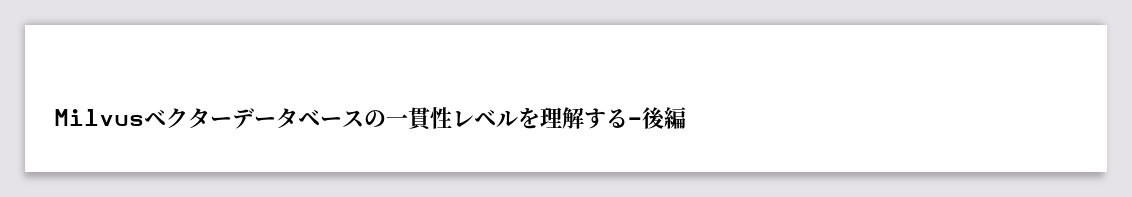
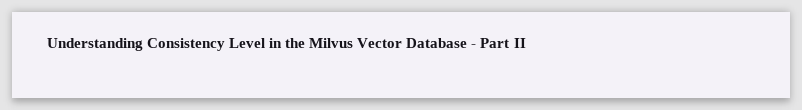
- Milvusベクターデータベースの一貫性レベルを理解する-後編
+ Understanding Consistency Level in the Milvus Vector Database - Part II

